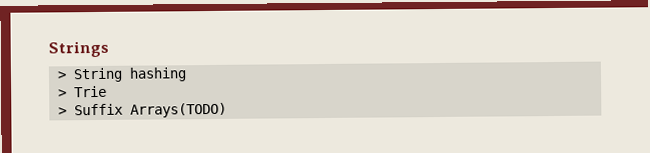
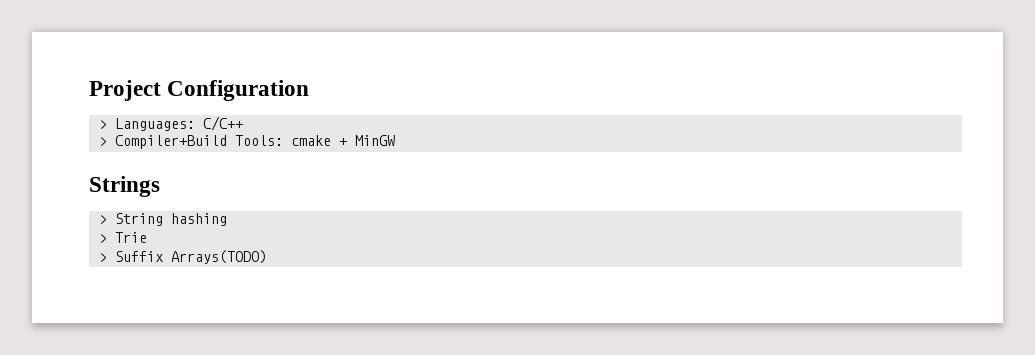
+ Project Configuration
+ > Languages: C/C++
+ > Compiler+Build Tools: cmake + MinGW

